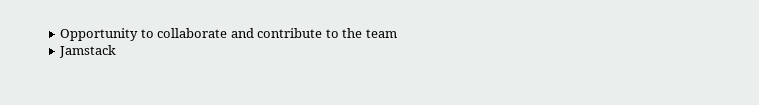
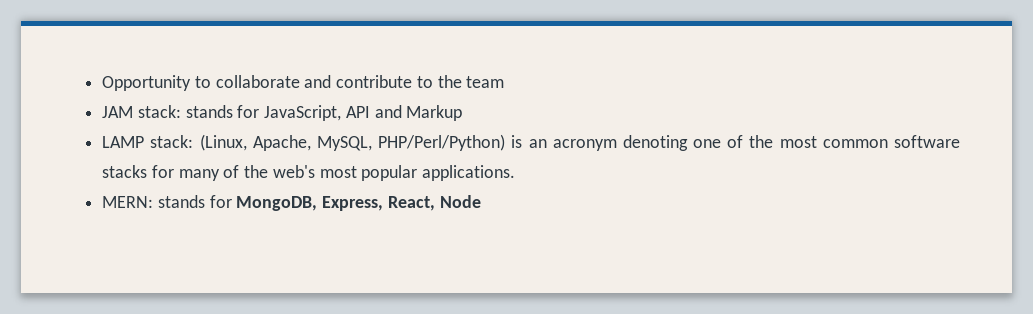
- Jamstack
+ JAM stack: stands for JavaScript, API and Markup
+ LAMP stack: (Linux, Apache, MySQL, PHP/Perl/Python) is an acronym denoting one of the most common software stacks for many of the web's most popular applications.
+ MERN: stands for MongoDB, Express, React, Node

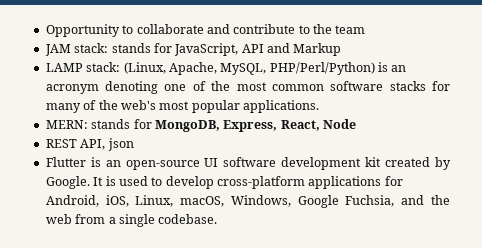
+ REST API, json
+ Flutter is an open-source UI software development kit created by Google. It is used to develop cross-platform applications for Android, iOS, Linux, macOS, Windows, Google Fuchsia, and the web from a single codebase.

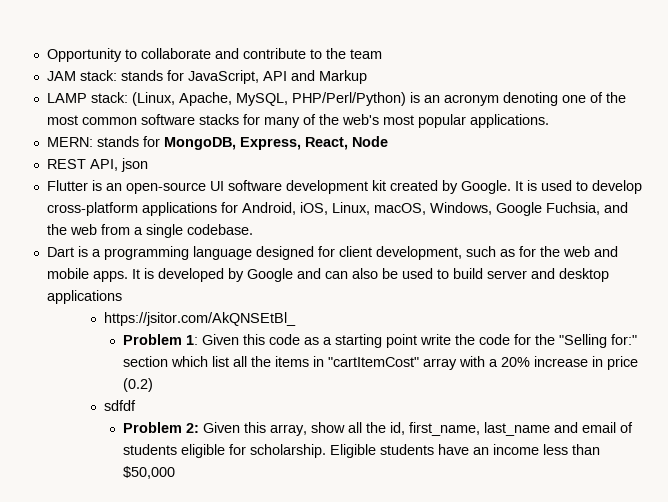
+ Dart is a programming language designed for client development, such as for the web and mobile apps. It is developed by Google and can also be used to build server and desktop applications
+ https://jsitor.com/AkQNSEtBl_
+ Problem 1: Given this code as a starting point write the code for the "Selling for:" section which list all the items in "cartItemCost" array with a 20% increase in price (0.2)
+ sdfdf
+ Problem 2: Given this array, show all the id, first_name, last_name and email of students eligible for scholarship. Eligible students have an income less than $50,000

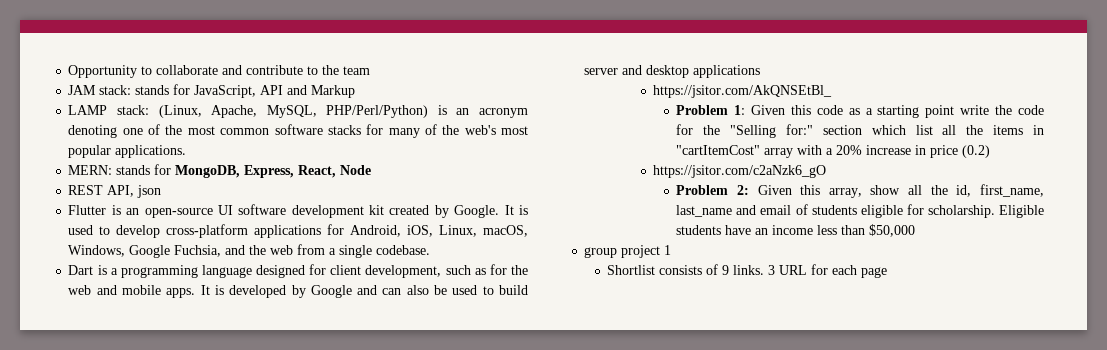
- sdfdf
+ https://jsitor.com/c2aNzk6_gO
+ group project 1
+ Shortlist consists of 9 links. 3 URL for each page

